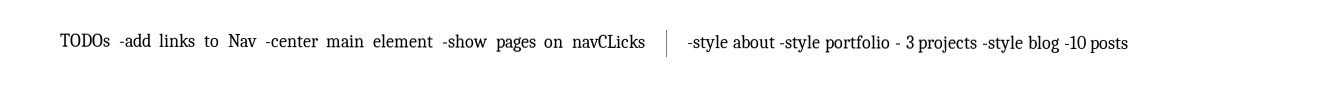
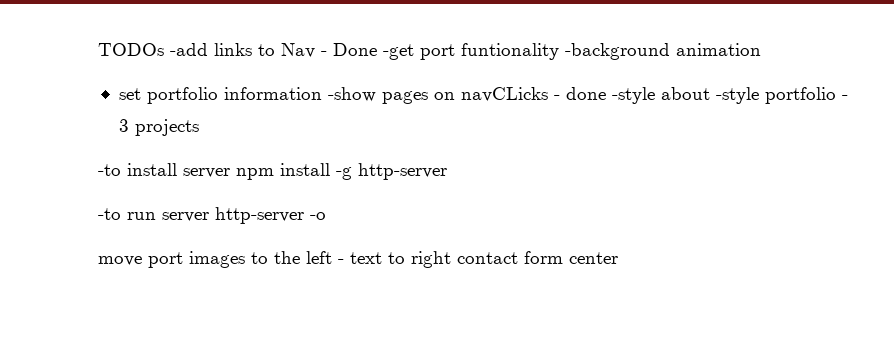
- TODOs -add links to Nav -center main element -show pages on navCLicks -style about -style portfolio - 3 projects -style blog -10 posts
+ TODOs -add links to Nav - Done -get port funtionality -background animation
+ set portfolio information -show pages on navCLicks - done -style about -style portfolio - 3 projects
+ -to install server npm install -g http-server
+ -to run server http-server -o
+ move port images to the left - text to right contact form center

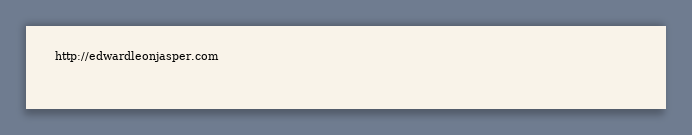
- TODOs -add links to Nav - Done -get port funtionality -background animation
- set portfolio information -show pages on navCLicks - done -style about -style portfolio - 3 projects
- -to install server npm install -g http-server
- -to run server http-server -o
- move port images to the left - text to right contact form center
+ http://edwardleonjasper.com

